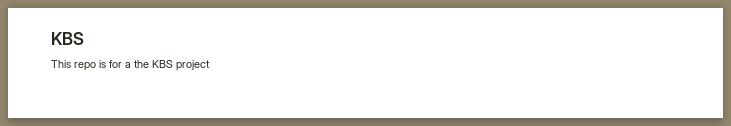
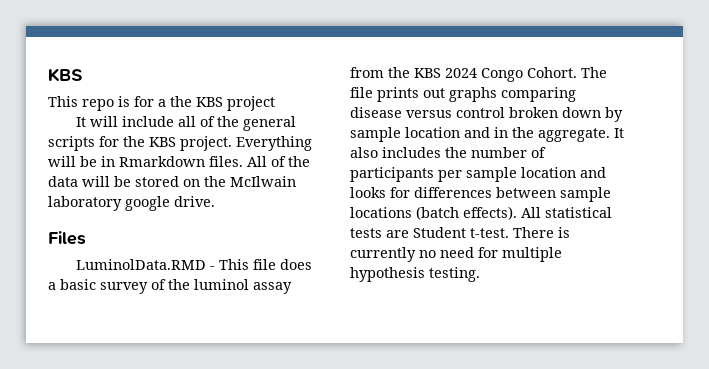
+ It will include all of the general scripts for the KBS project. Everything will be in Rmarkdown files. All of the data will be stored on the McIlwain laboratory google drive.
+ Files
+ LuminolData.RMD - This file does a basic survey of the luminol assay from the KBS 2024 Congo Cohort. The file prints out graphs comparing disease versus control broken down by sample location and in the aggregate. It also includes the number of participants per sample location and looks for differences between sample locations (batch effects). All statistical tests are Student t-test. There is currently no need for multiple hypothesis testing.

